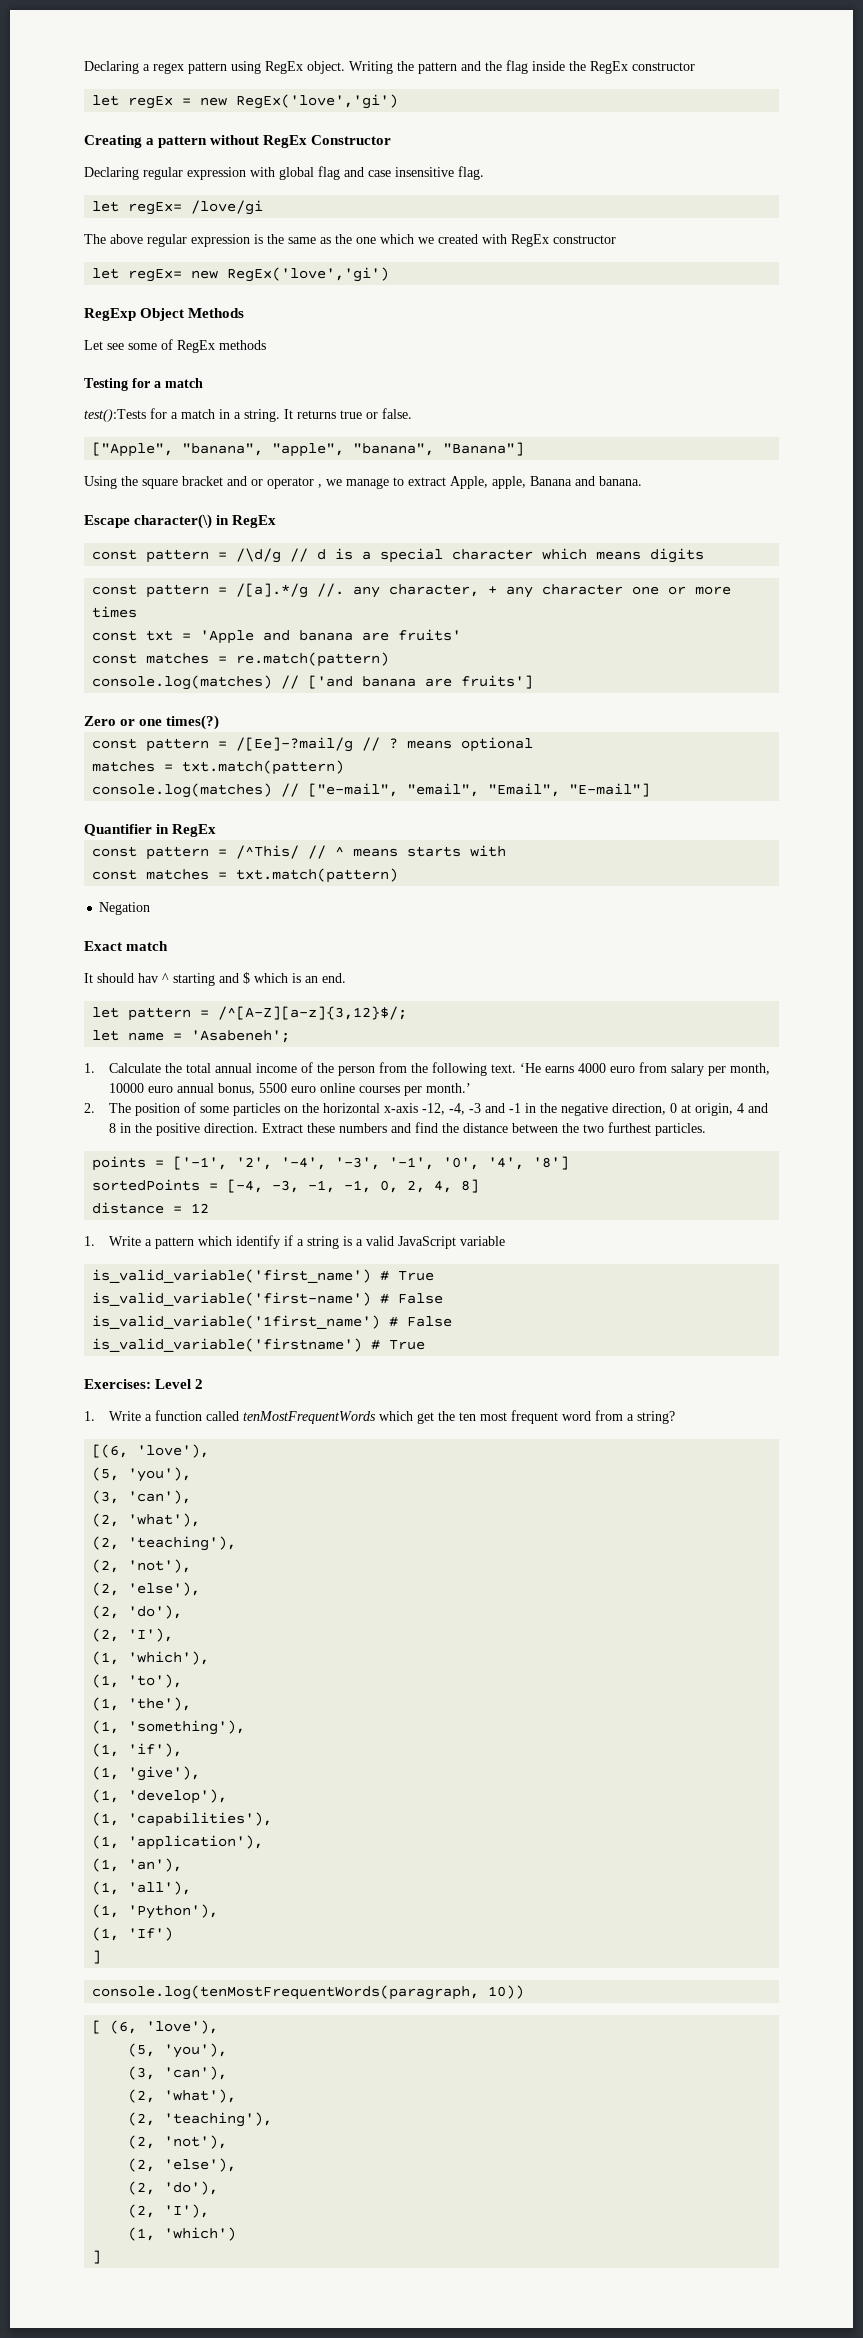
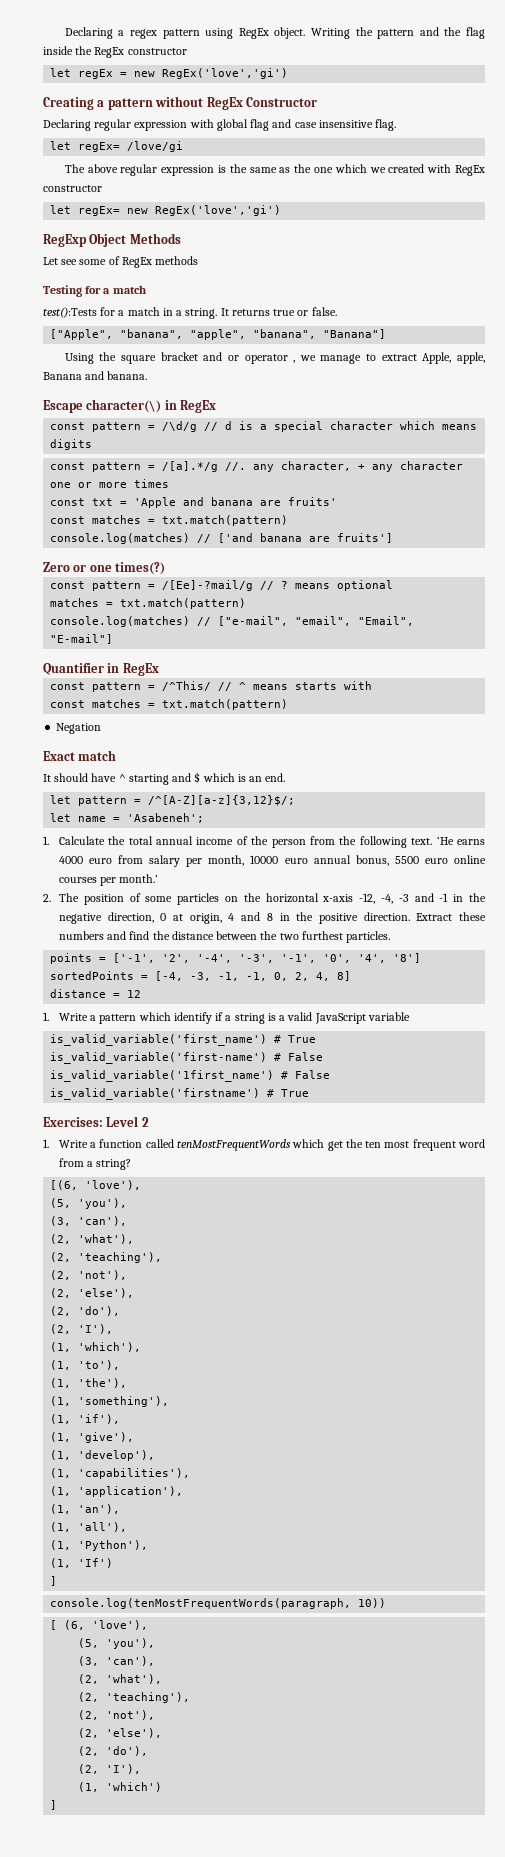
  const txt = 'Apple and banana are fruits'
- const matches = re.match(pattern)
+ const matches = txt.match(pattern)
- It should hav ^ starting and $ which is an end.
+ It should have ^ starting and $ which is an end.

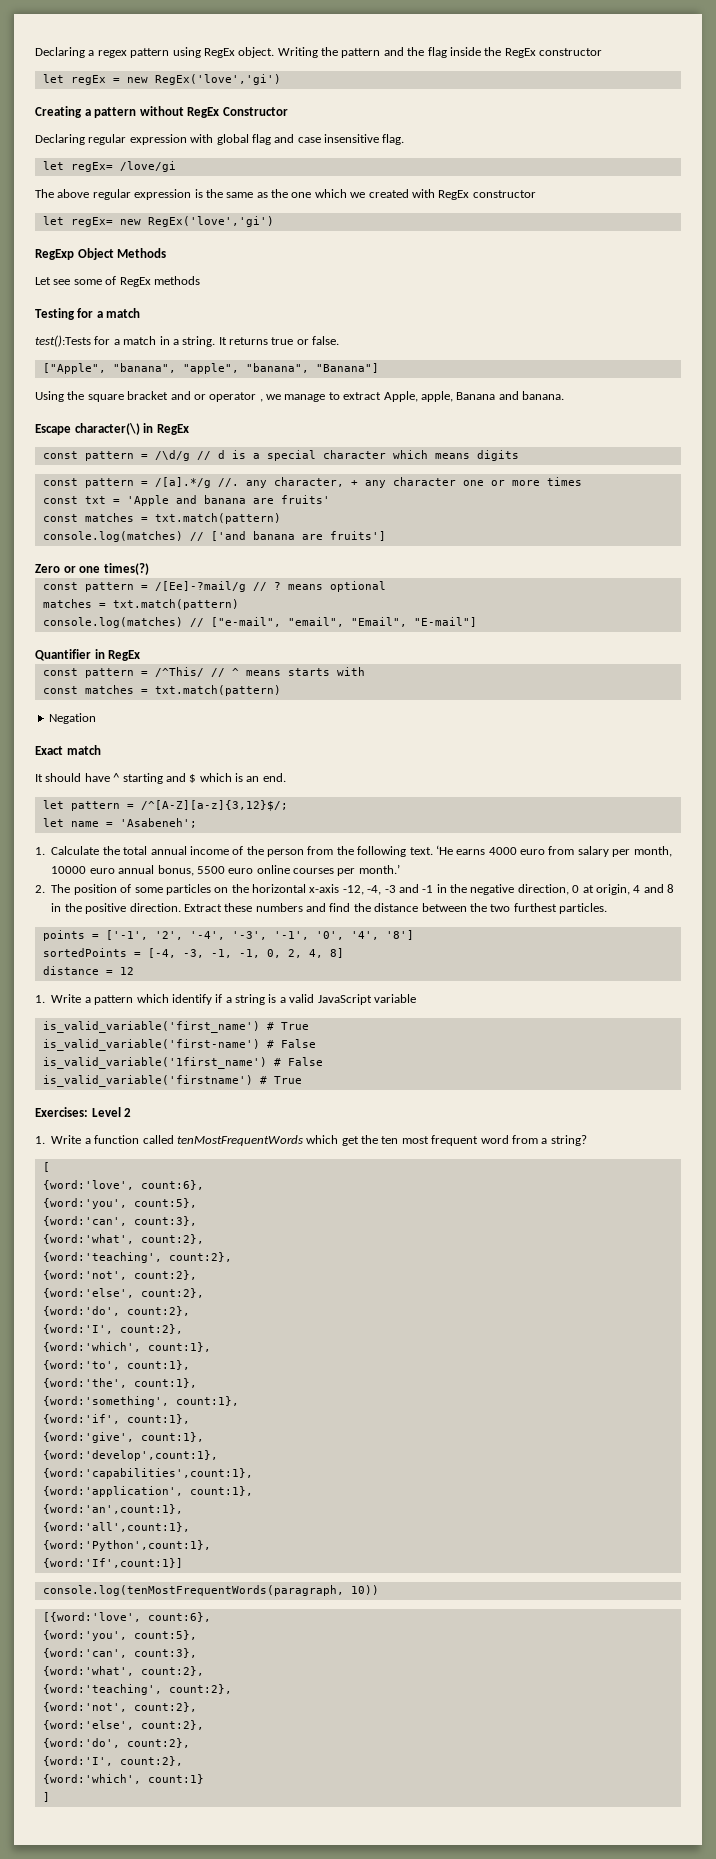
- [(6, 'love'),
- (5, 'you'),
- (3, 'can'),
- (2, 'what'),
- (2, 'teaching'),
- (2, 'not'),
- (2, 'else'),
- (2, 'do'),
- (2, 'I'),
- (1, 'which'),
- (1, 'to'),
- (1, 'the'),
- (1, 'something'),
- (1, 'if'),
- (1, 'give'),
- (1, 'develop'),
- (1, 'capabilities'),
- (1, 'application'),
- (1, 'an'),
- (1, 'all'),
- (1, 'Python'),
- (1, 'If')
- ]
+ [
+ {word:'love', count:6},
+ {word:'you', count:5},
+ {word:'can', count:3},
+ {word:'what', count:2},
+ {word:'teaching', count:2},
+ {word:'not', count:2},
+ {word:'else', count:2},
+ {word:'do', count:2},
+ {word:'I', count:2},
+ {word:'which', count:1},
+ {word:'to', count:1},
+ {word:'the', count:1},
+ {word:'something', count:1},
+ {word:'if', count:1},
+ {word:'give', count:1},
+ {word:'develop',count:1},
+ {word:'capabilities',count:1},
+ {word:'application', count:1},
+ {word:'an',count:1},
+ {word:'all',count:1},
+ {word:'Python',count:1},
+ {word:'If',count:1}]
  console.log(tenMostFrequentWords(paragraph, 10))
- [ (6, 'love'),
- (5, 'you'),
- (3, 'can'),
- (2, 'what'),
- (2, 'teaching'),
- (2, 'not'),
- (2, 'else'),
- (2, 'do'),
- (2, 'I'),
- (1, 'which')
+ [{word:'love', count:6},
+ {word:'you', count:5},
+ {word:'can', count:3},
+ {word:'what', count:2},
+ {word:'teaching', count:2},
+ {word:'not', count:2},
+ {word:'else', count:2},
+ {word:'do', count:2},
+ {word:'I', count:2},
+ {word:'which', count:1}

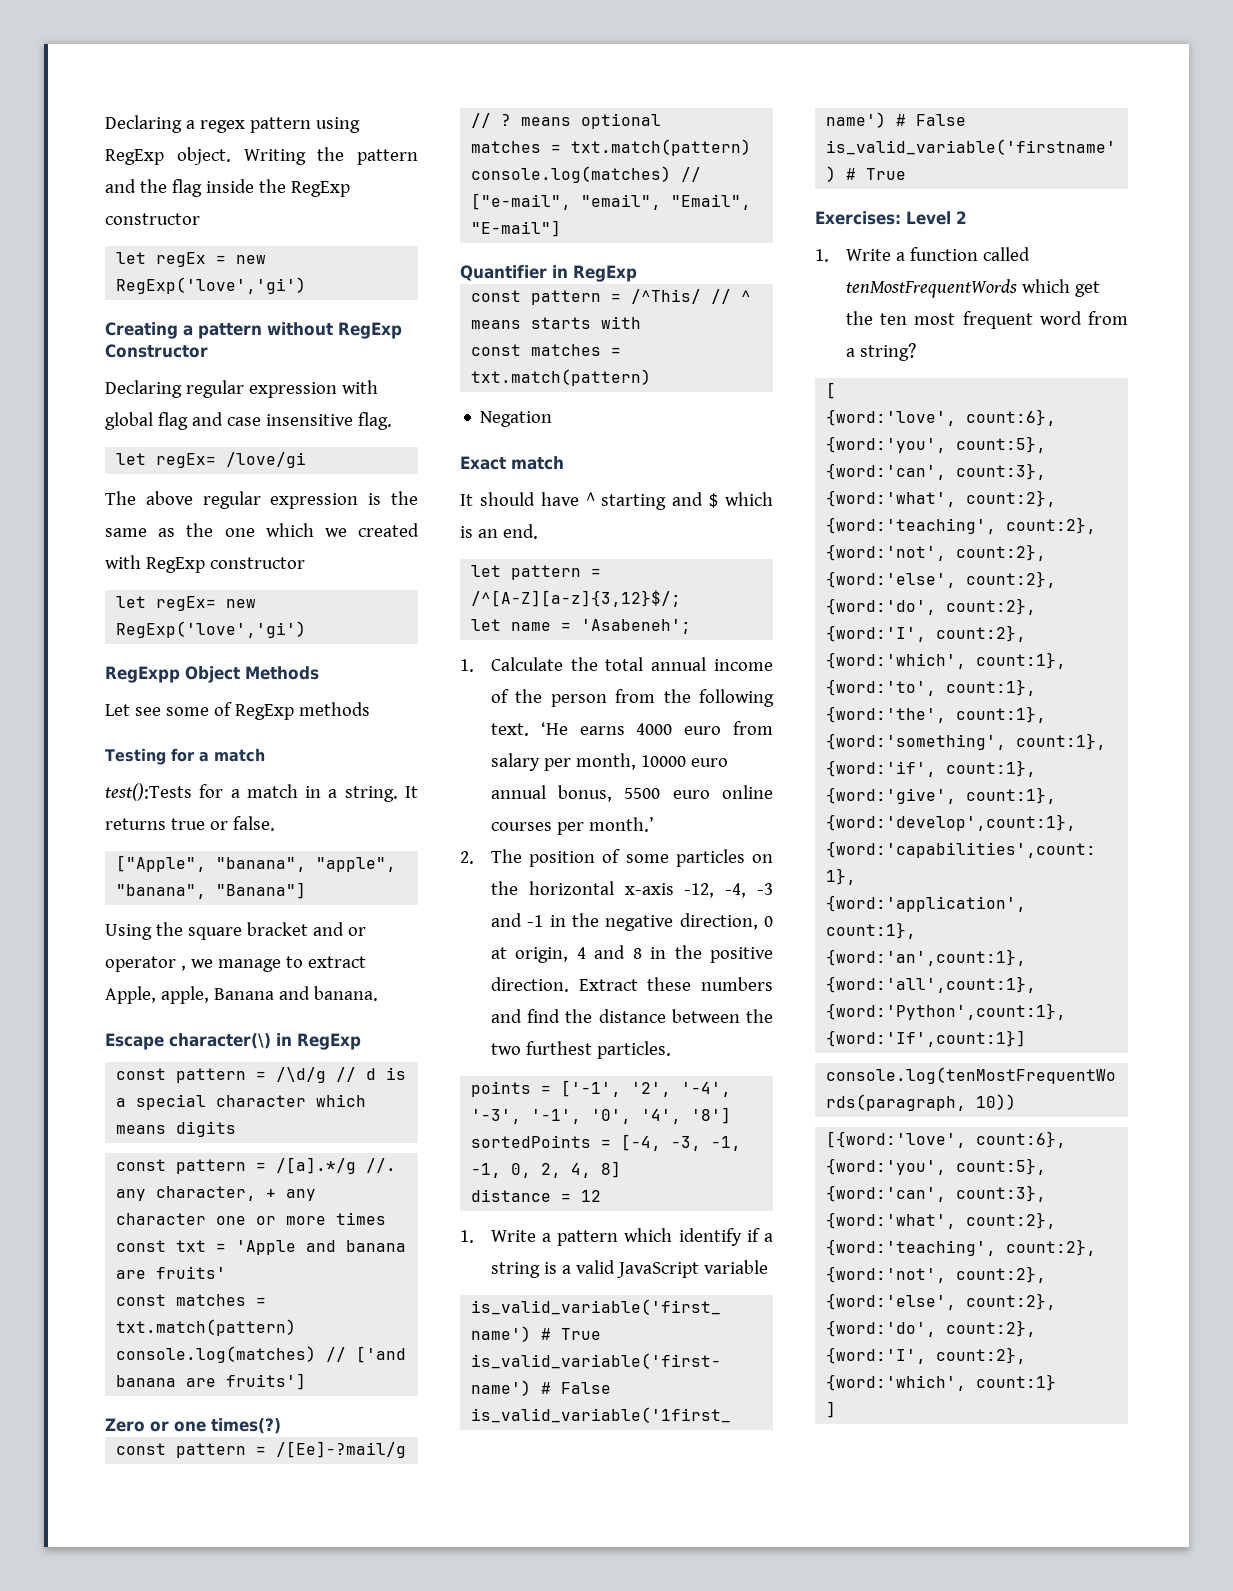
- Declaring a regex pattern using RegEx object.
+ Declaring a regex pattern using RegExp object.
- Writing the pattern and the flag inside the RegEx constructor
+ Writing the pattern and the flag inside the RegExp constructor
- let regEx = new RegEx('love','gi')
+ let regEx = new RegExp('love','gi')
- Creating a pattern without RegEx Constructor
+ Creating a pattern without RegExp Constructor
- The above regular expression is the same as the one which we created with RegEx constructor
+ The above regular expression is the same as the one which we created with RegExp constructor
- let regEx= new RegEx('love','gi')
- RegExp Object Methods
+ let regEx= new RegExp('love','gi')
+ RegExpp Object Methods
- Let see some of RegEx methods
+ Let see some of RegExp methods
- Escape character(\) in RegEx
+ Escape character(\) in RegExp
- Quantifier in RegEx
+ Quantifier in RegExp

